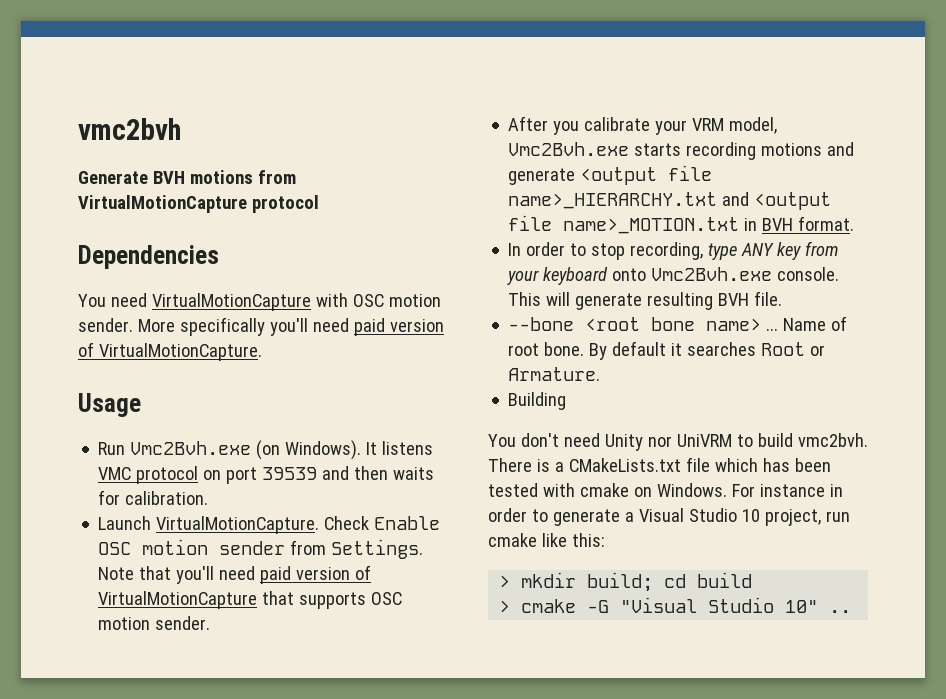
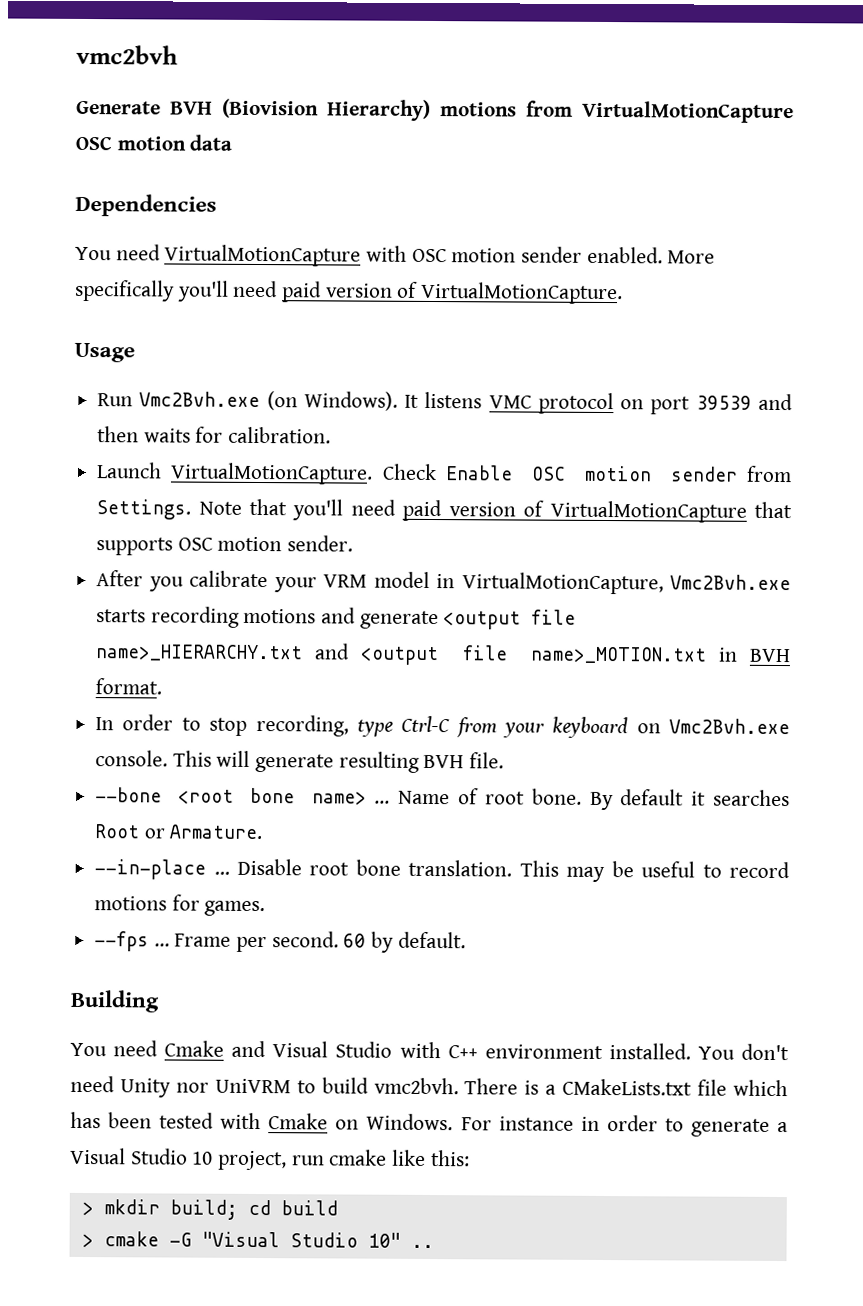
- Generate BVH motions from VirtualMotionCapture protocol
+ Generate BVH (Biovision Hierarchy) motions from VirtualMotionCapture OSC motion data
- You need VirtualMotionCapture with OSC motion sender.
+ You need VirtualMotionCapture with OSC motion sender enabled.
- After you calibrate your VRM model, Vmc2Bvh.exe starts recording motions and generate <output file name>_HIERARCHY.txt and <output file name>_MOTION.txt in BVH format.
+ After you calibrate your VRM model in VirtualMotionCapture, Vmc2Bvh.exe starts recording motions and generate <output file name>_HIERARCHY.txt and <output file name>_MOTION.txt in BVH format.
- In order to stop recording, type ANY key from your keyboard onto Vmc2Bvh.exe console.
+ In order to stop recording, type Ctrl-C from your keyboard on Vmc2Bvh.exe console.
+ --in-place ... Disable root bone translation. This may be useful to record motions for games.
+ --fps ... Frame per second. 60 by default.
  Building
- You don't need Unity nor UniVRM to build vmc2bvh.
+ You need Cmake and Visual Studio with C++ environment installed. You don't need Unity nor UniVRM to build vmc2bvh.
- There is a CMakeLists.txt file which has been tested with cmake on Windows.
+ There is a CMakeLists.txt file which has been tested with Cmake on Windows.

